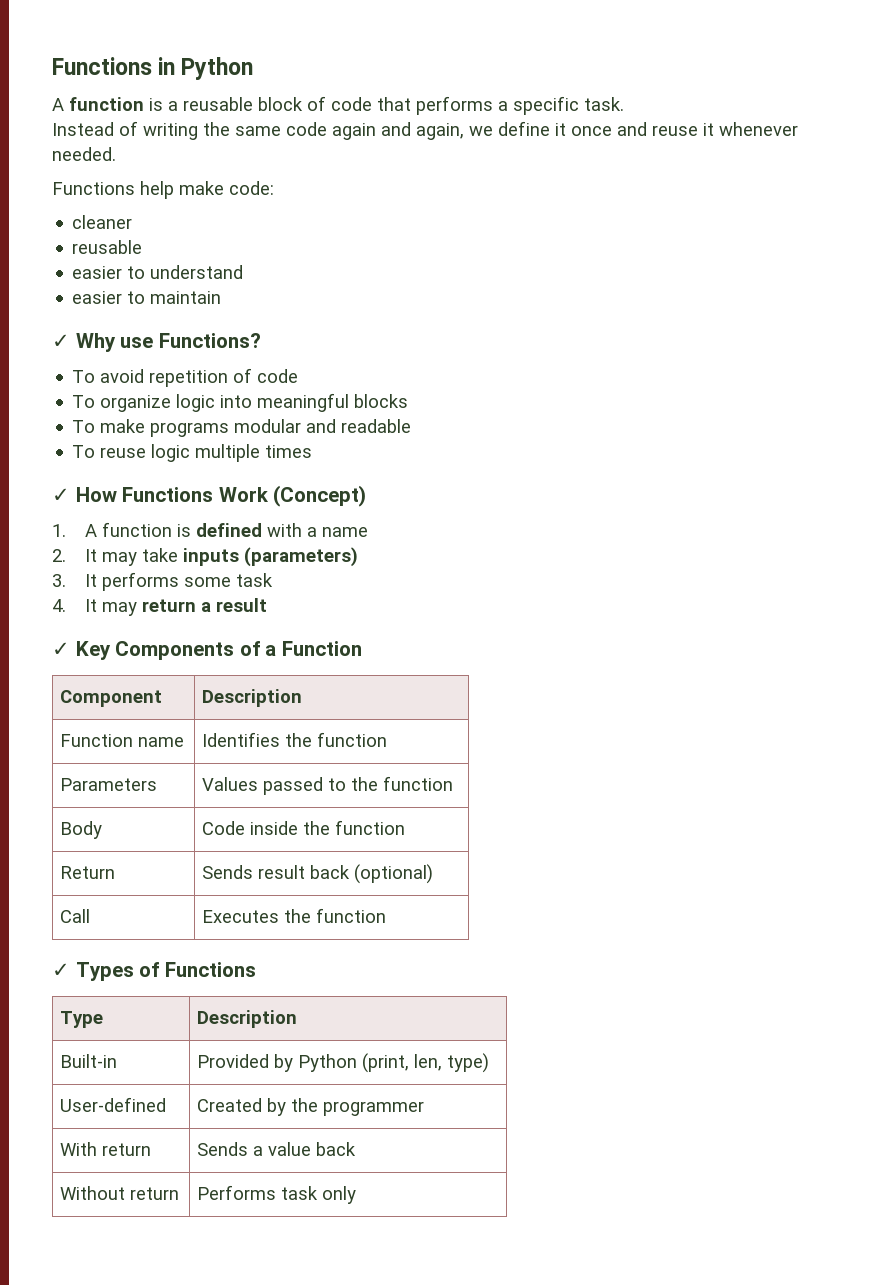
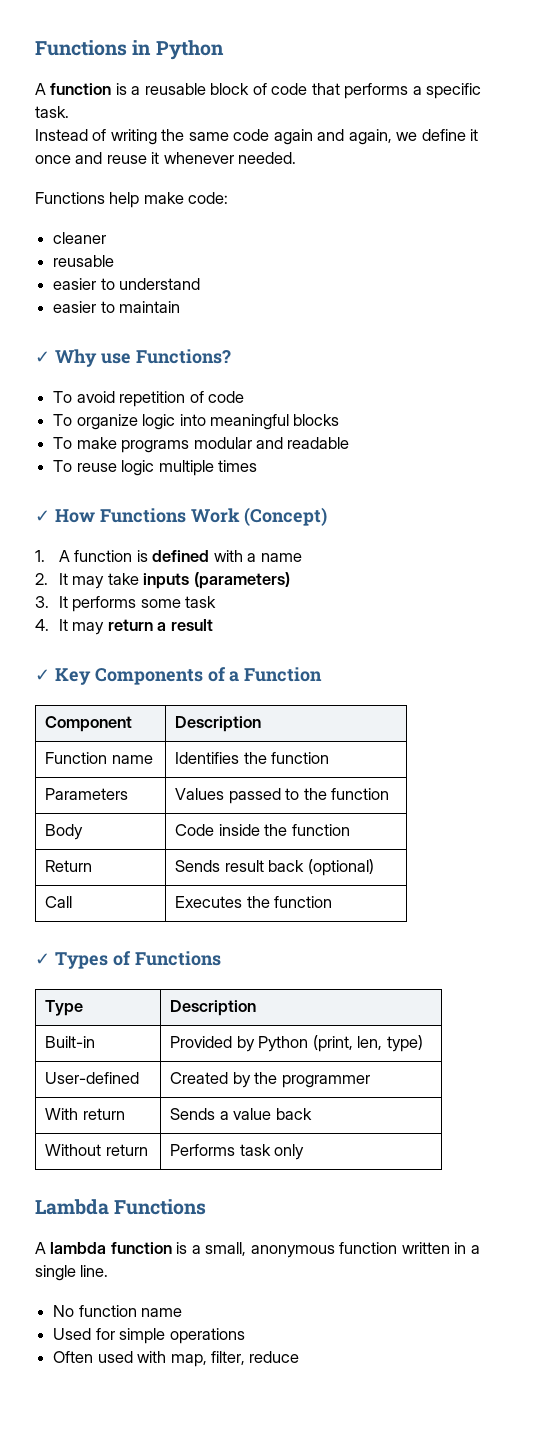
+ Lambda Functions
+ A lambda function is a small, anonymous function written in a single line.
+ No function name
+ Used for simple operations
+ Often used with map, filter, reduce

